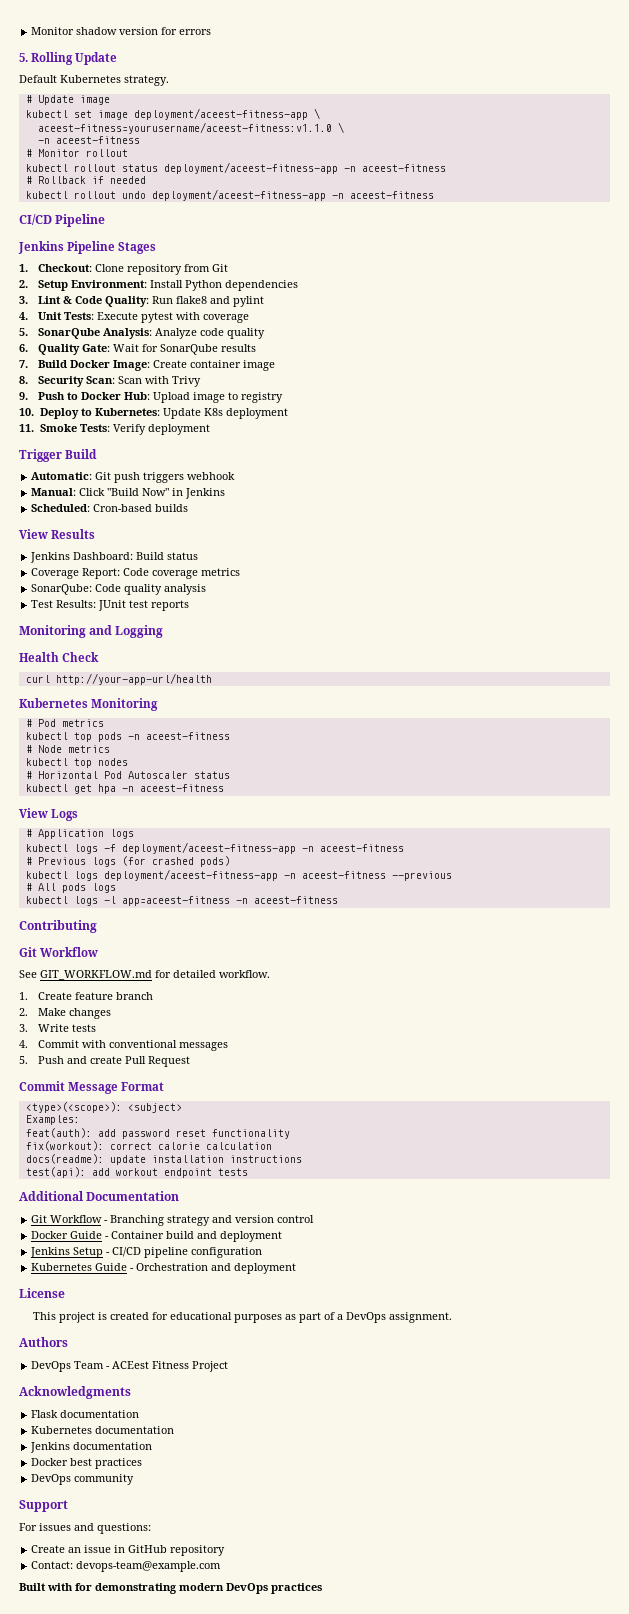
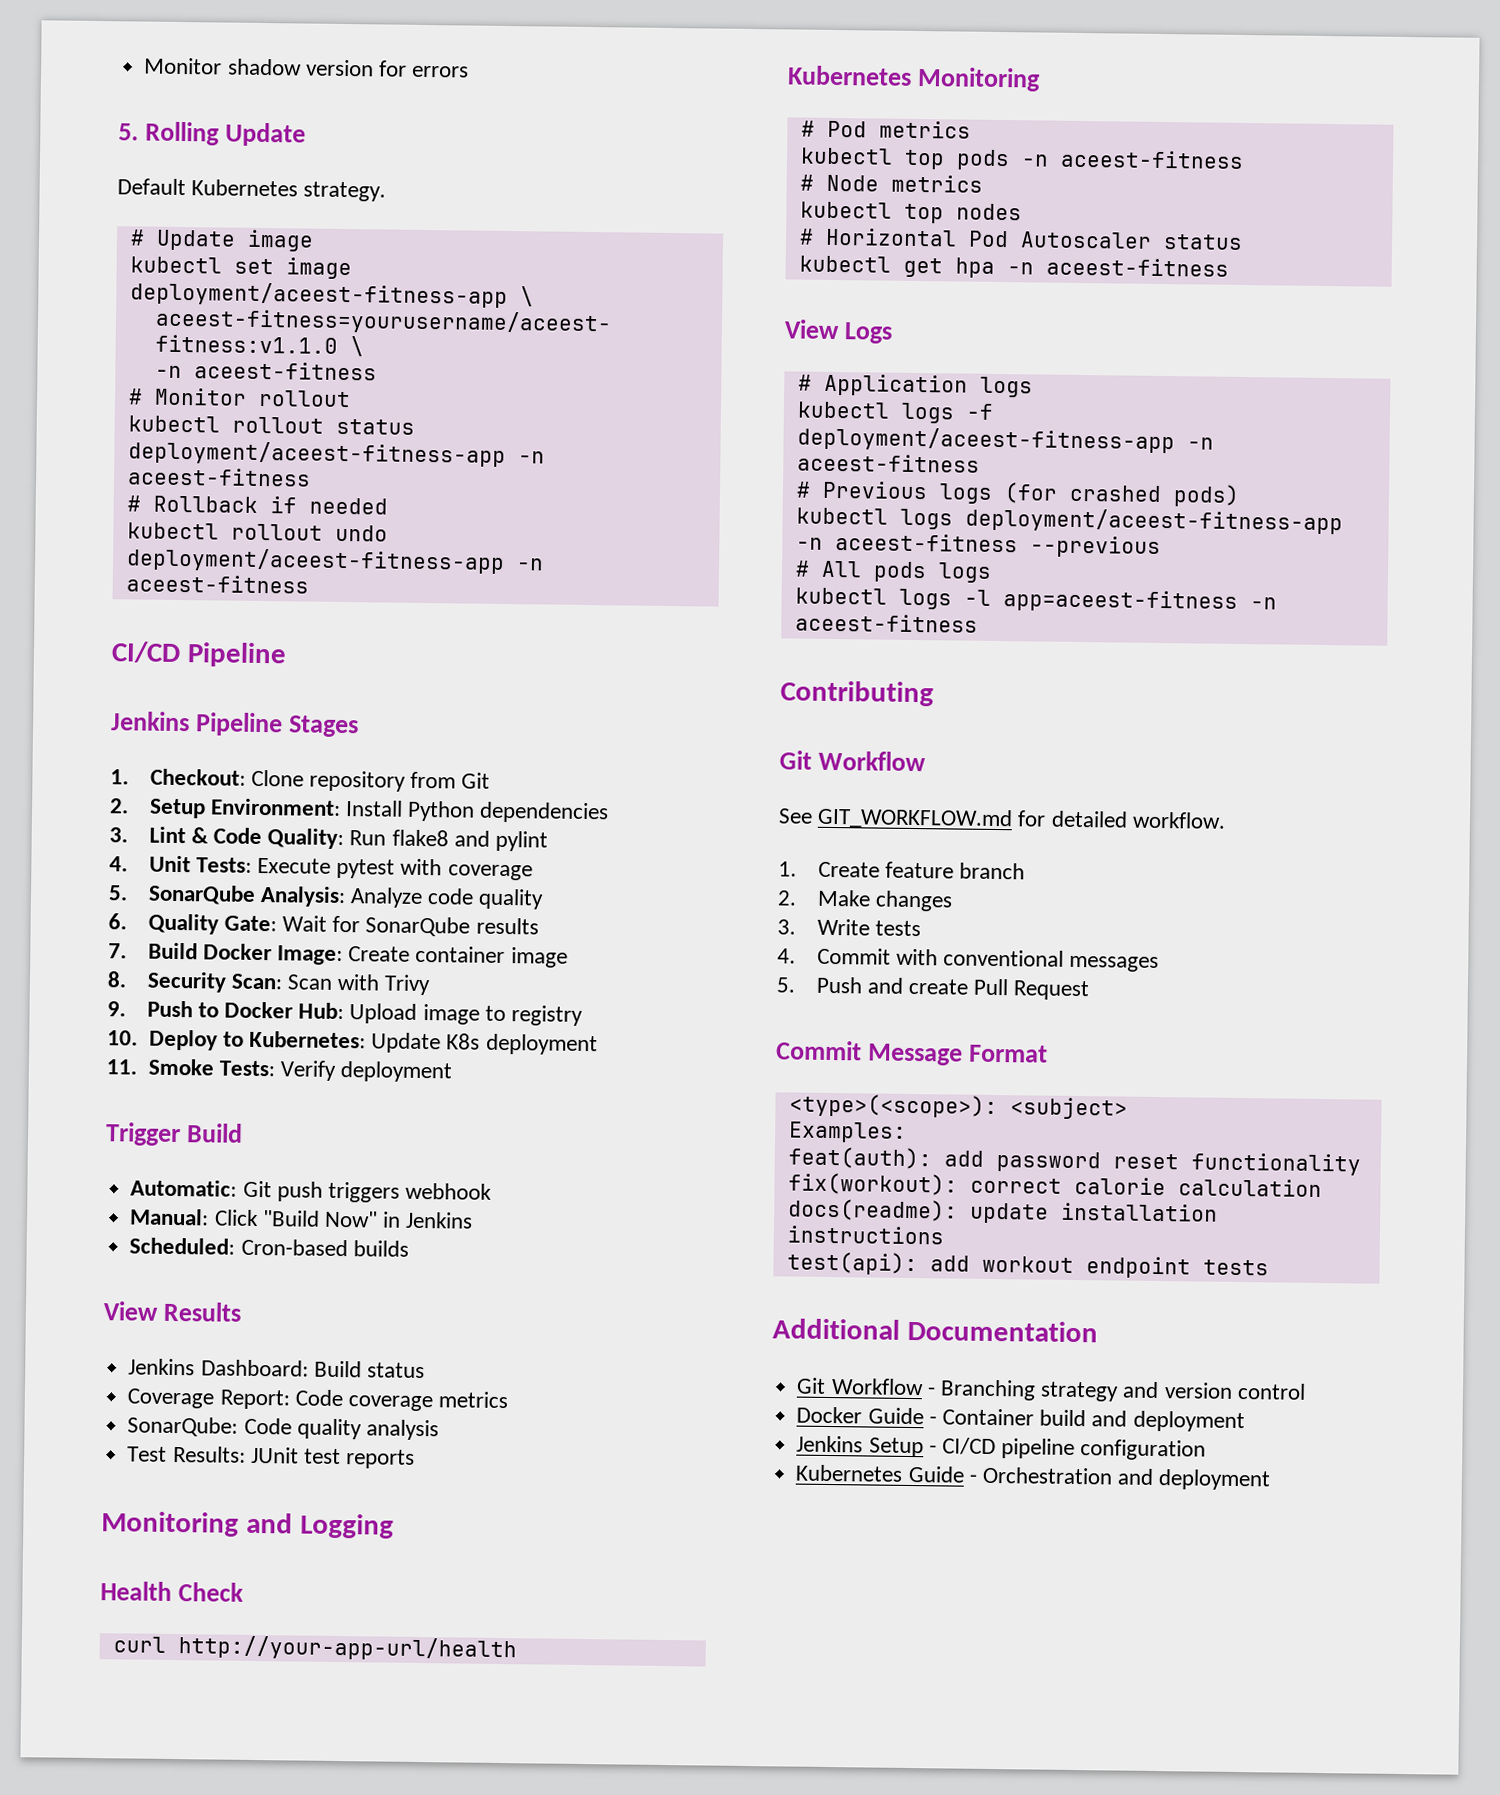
- License
- This project is created for educational purposes as part of a DevOps assignment.
- Authors
- DevOps Team - ACEest Fitness Project
- Acknowledgments
- Flask documentation
- Kubernetes documentation
- Jenkins documentation
- Docker best practices
- DevOps community
- Support
- For issues and questions:
- Create an issue in GitHub repository
- Contact: devops-team@example.com
- Built with for demonstrating modern DevOps practices

